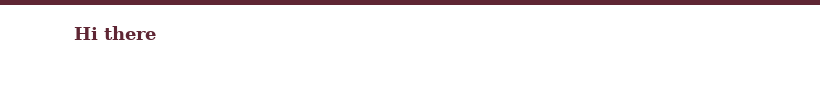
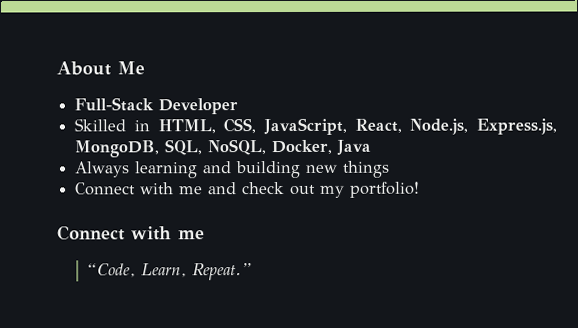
- Hi there
+ About Me
+ Full-Stack Developer
+ Skilled in HTML, CSS, JavaScript, React, Node.js, Express.js, MongoDB, SQL, NoSQL, Docker, Java
+ Always learning and building new things
+ Connect with me and check out my portfolio!
+ Connect with me
+ “Code, Learn, Repeat.”

